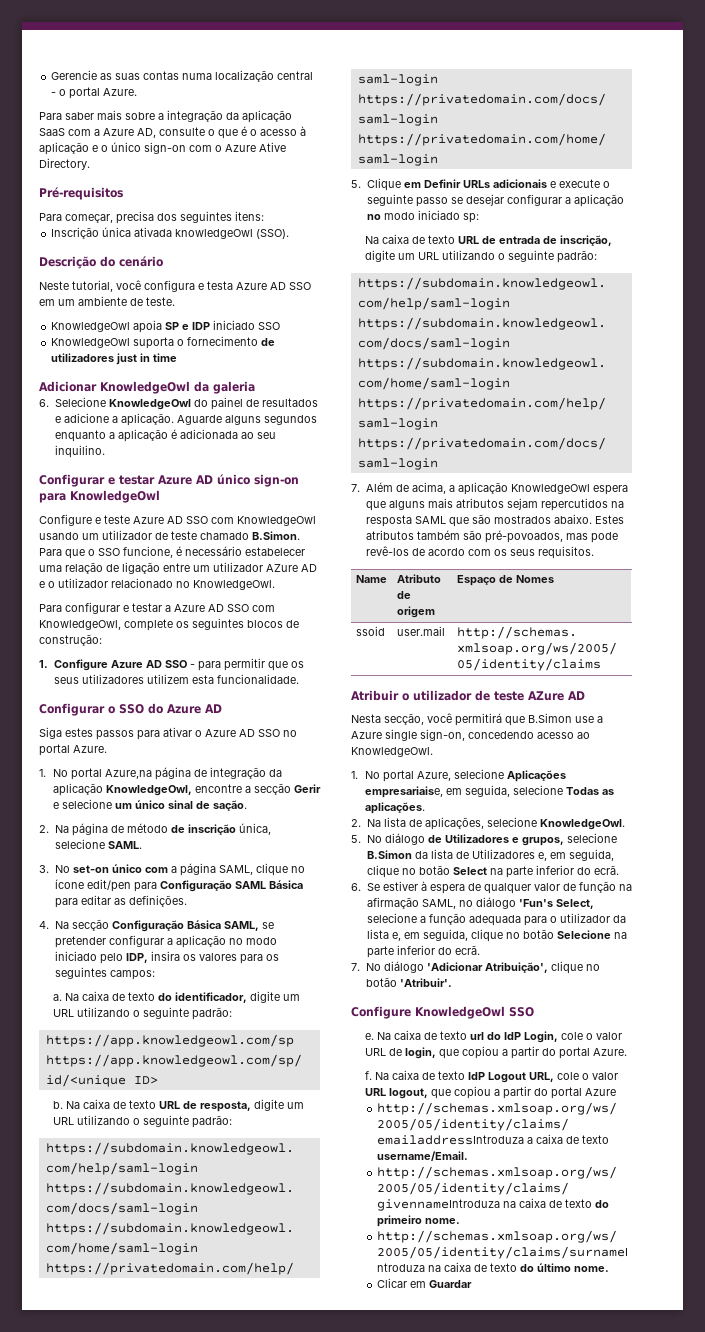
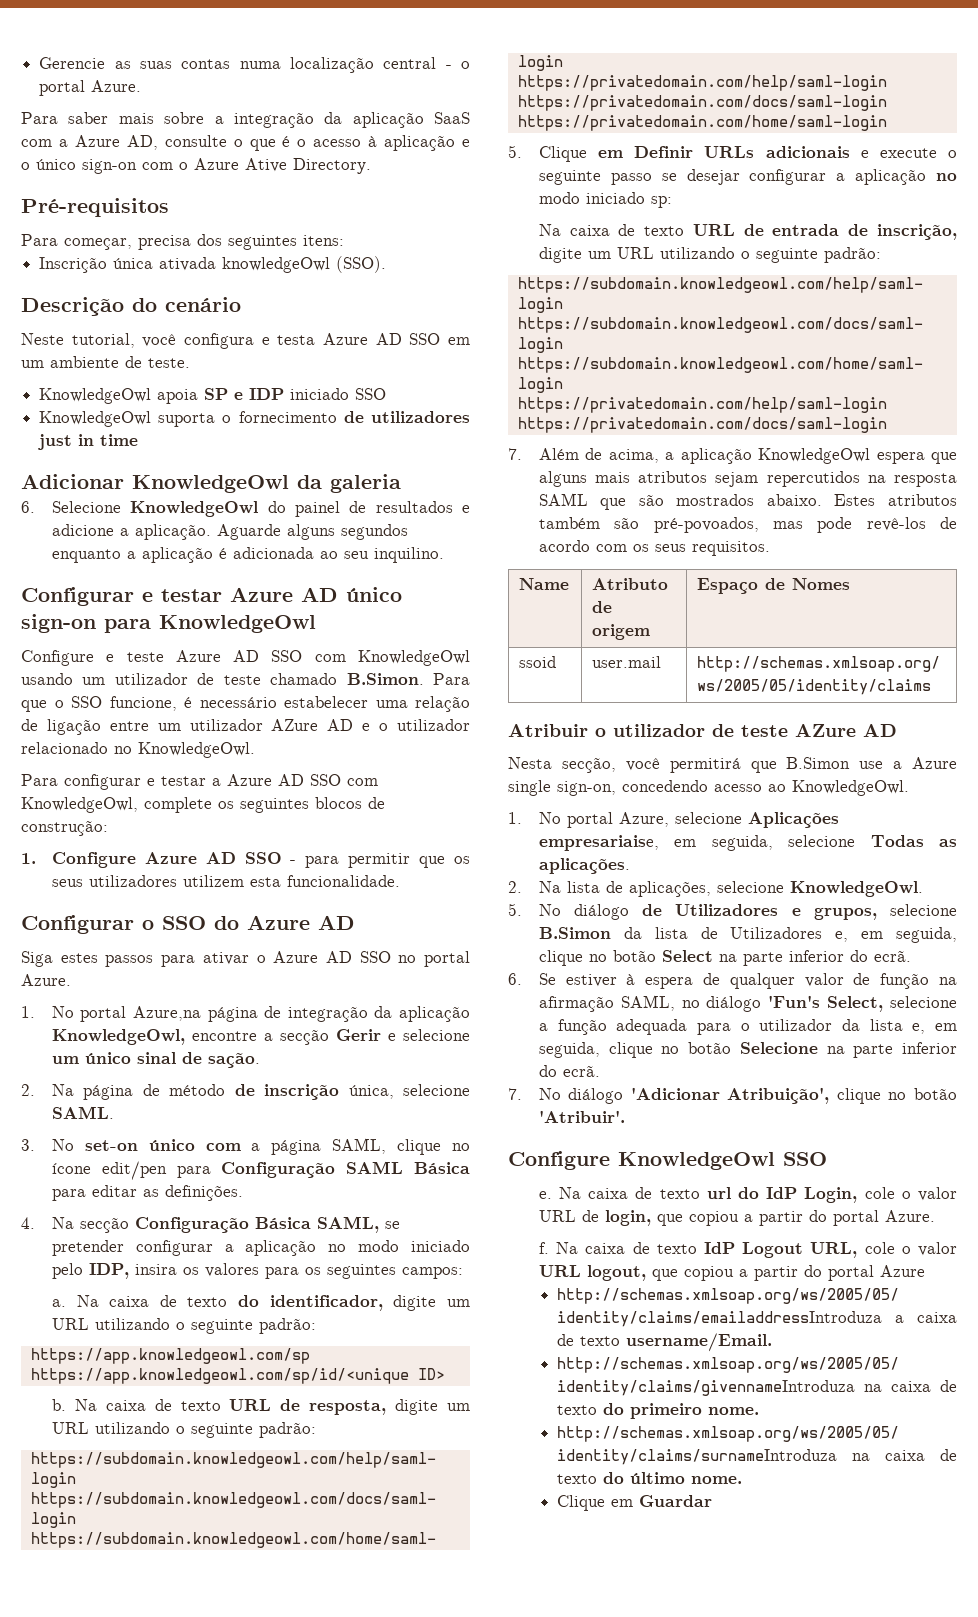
- Clicar em Guardar
+ Clique em Guardar

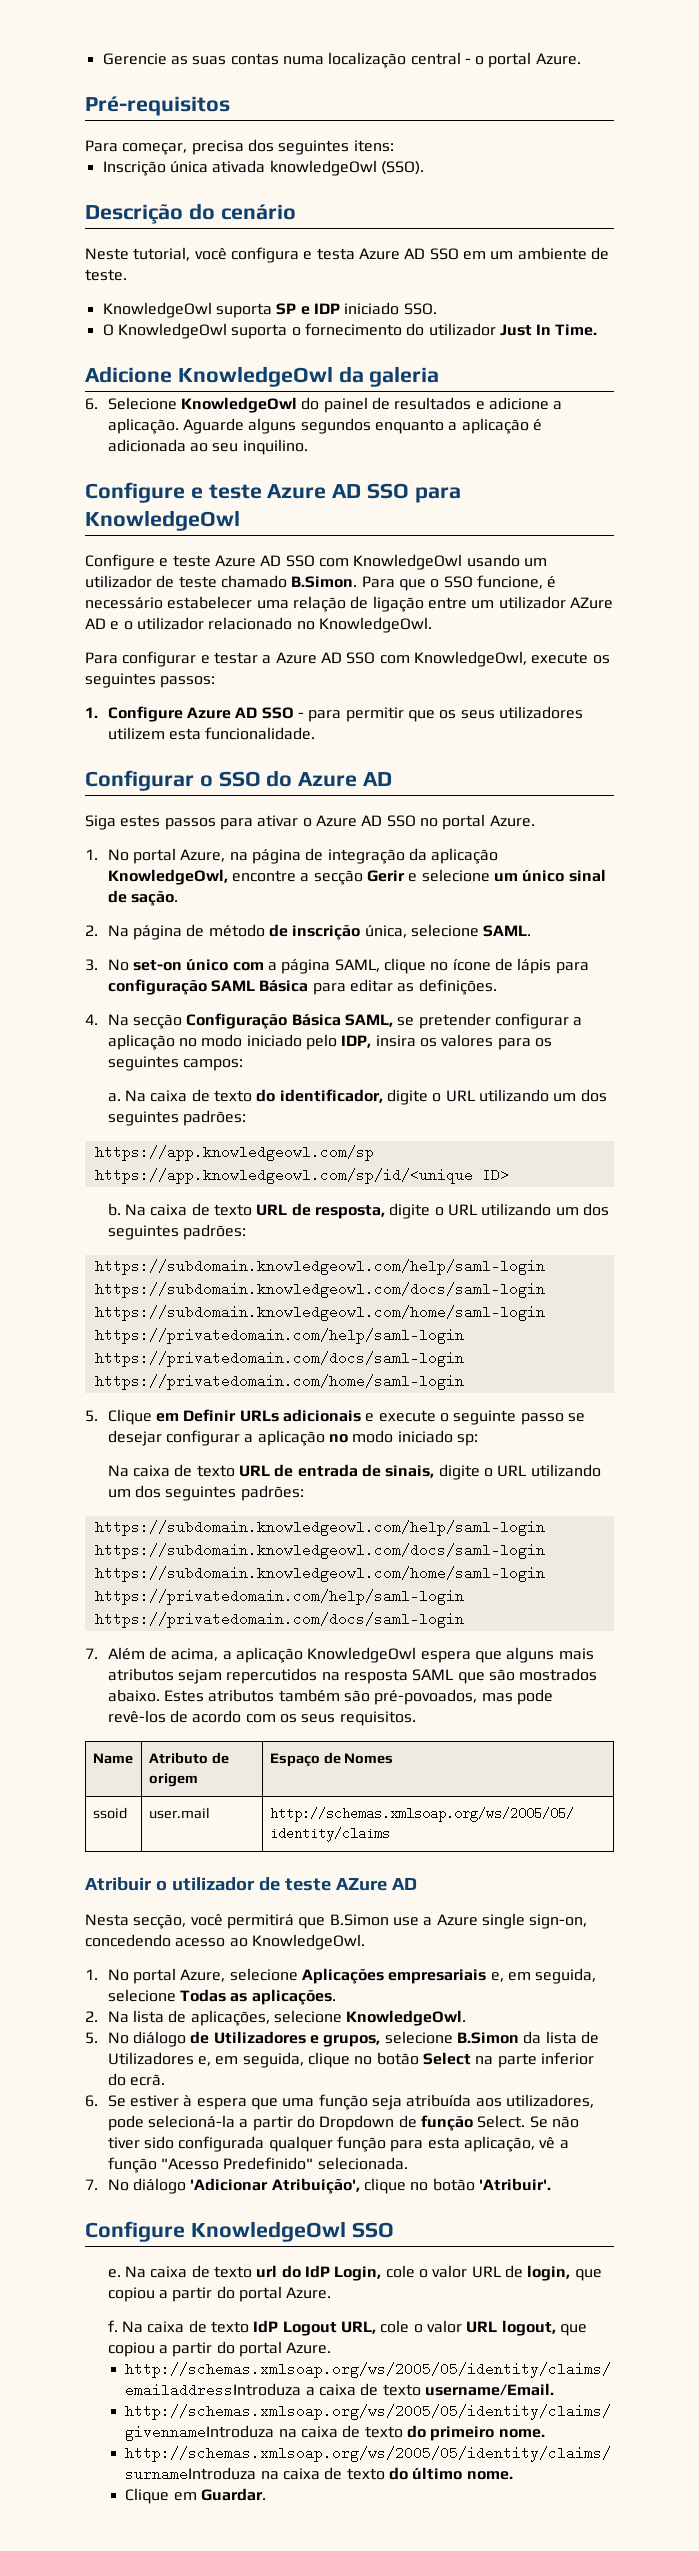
- Para saber mais sobre a integração da aplicação SaaS com a Azure AD, consulte o que é o acesso à aplicação e o único sign-on com o Azure Ative Directory.
- KnowledgeOwl apoia SP e IDP iniciado SSO
- KnowledgeOwl suporta o fornecimento de utilizadores just in time
- Adicionar KnowledgeOwl da galeria
+ KnowledgeOwl suporta SP e IDP iniciado SSO.
+ O KnowledgeOwl suporta o fornecimento do utilizador Just In Time.
+ Adicione KnowledgeOwl da galeria
- Configurar e testar Azure AD único sign-on para KnowledgeOwl
+ Configure e teste Azure AD SSO para KnowledgeOwl
- Para configurar e testar a Azure AD SSO com KnowledgeOwl, complete os seguintes blocos de construção:
+ Para configurar e testar a Azure AD SSO com KnowledgeOwl, execute os seguintes passos:
- 1. No portal Azure,na página de integração da aplicação KnowledgeOwl, encontre a secção Gerir e selecione um único sinal de sação.
+ 1. No portal Azure, na página de integração da aplicação KnowledgeOwl, encontre a secção Gerir e selecione um único sinal de sação.
- 3. No set-on único com a página SAML, clique no ícone edit/pen para Configuração SAML Básica para editar as definições.
+ 3. No set-on único com a página SAML, clique no ícone de lápis para configuração SAML Básica para editar as definições.
- Na caixa de texto do identificador, digite um URL utilizando o seguinte padrão:
+ Na caixa de texto do identificador, digite o URL utilizando um dos seguintes padrões:
- Na caixa de texto URL de resposta, digite um URL utilizando o seguinte padrão:
+ Na caixa de texto URL de resposta, digite o URL utilizando um dos seguintes padrões:
- Na caixa de texto URL de entrada de inscrição, digite um URL utilizando o seguinte padrão:
+ Na caixa de texto URL de entrada de sinais, digite o URL utilizando um dos seguintes padrões:
- 1. No portal Azure, selecione Aplicações empresariaise, em seguida, selecione Todas as aplicações.
+ 1. No portal Azure, selecione Aplicações empresariais e, em seguida, selecione Todas as aplicações.
- 6. Se estiver à espera de qualquer valor de função na afirmação SAML, no diálogo 'Fun's Select, selecione a função adequada para o utilizador da lista e, em seguida, clique no botão Selecione na parte inferior do ecrã.
+ 6. Se estiver à espera que uma função seja atribuída aos utilizadores, pode selecioná-la a partir do Dropdown de função Select. Se não tiver sido configurada qualquer função para esta aplicação, vê a função "Acesso Predefinido" selecionada.
- Na caixa de texto IdP Logout URL, cole o valor URL logout, que copiou a partir do portal Azure
+ Na caixa de texto IdP Logout URL, cole o valor URL logout, que copiou a partir do portal Azure.
- Clique em Guardar
+ Clique em Guardar.

